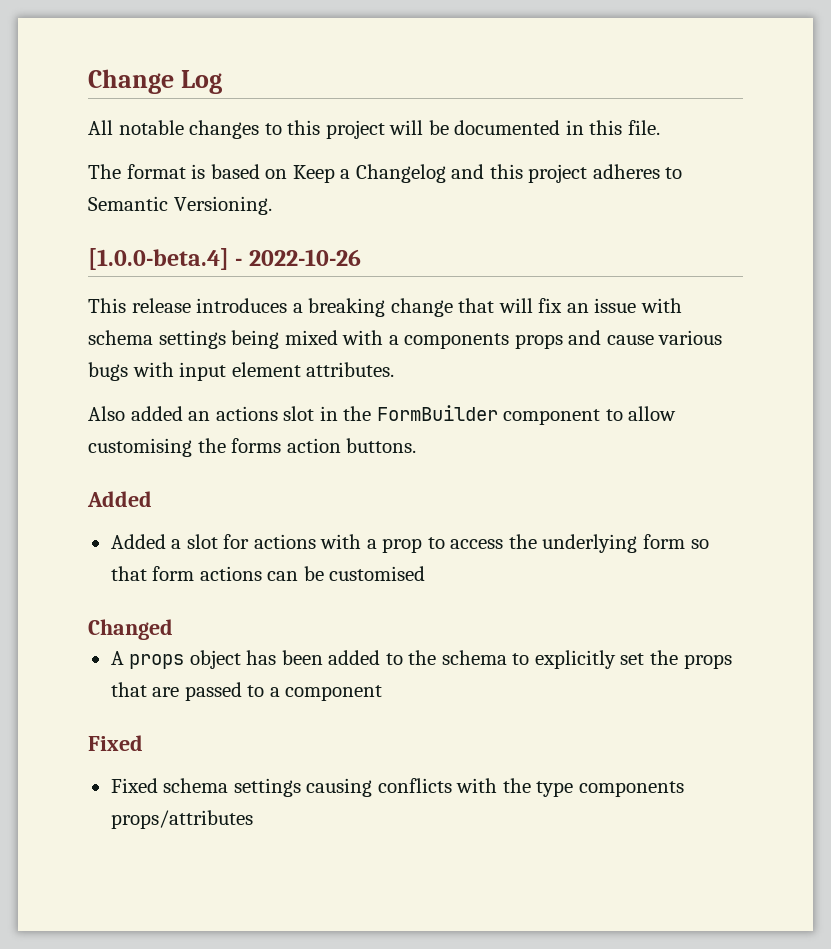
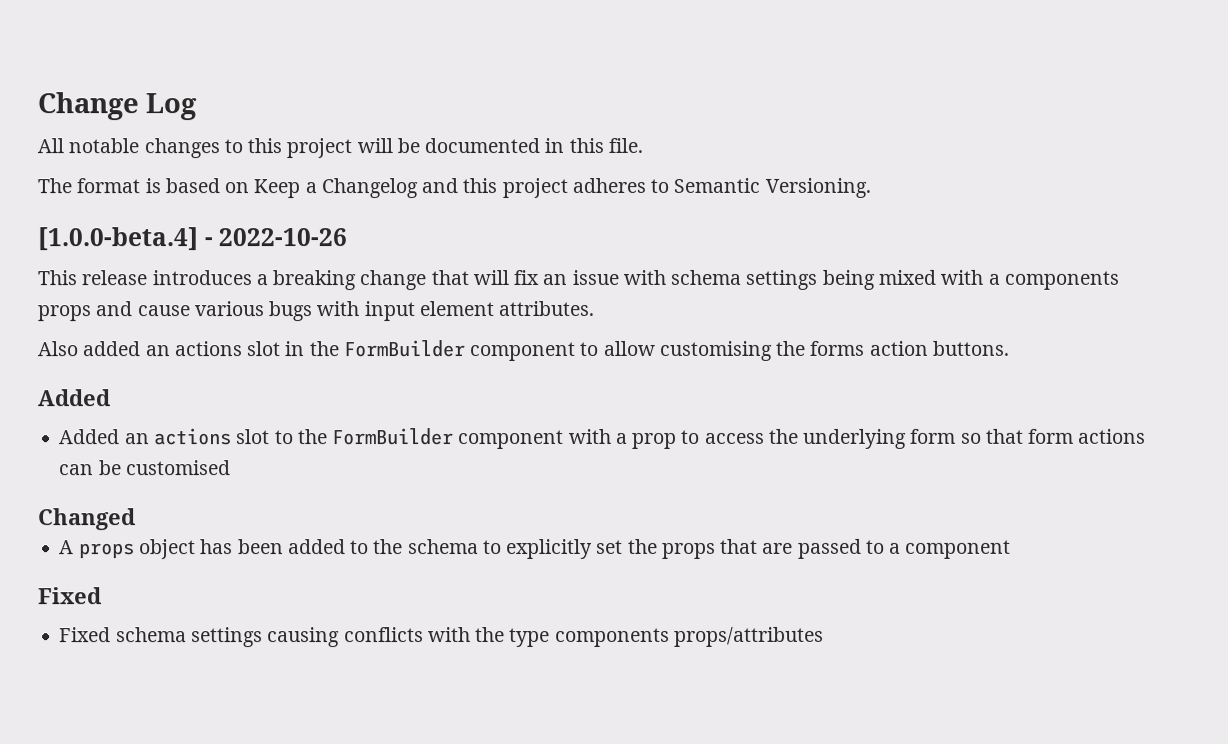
- Added a slot for actions with a prop to access the underlying form so that form actions can be customised
+ Added an actions slot to the FormBuilder component with a prop to access the underlying form so that form actions can be customised

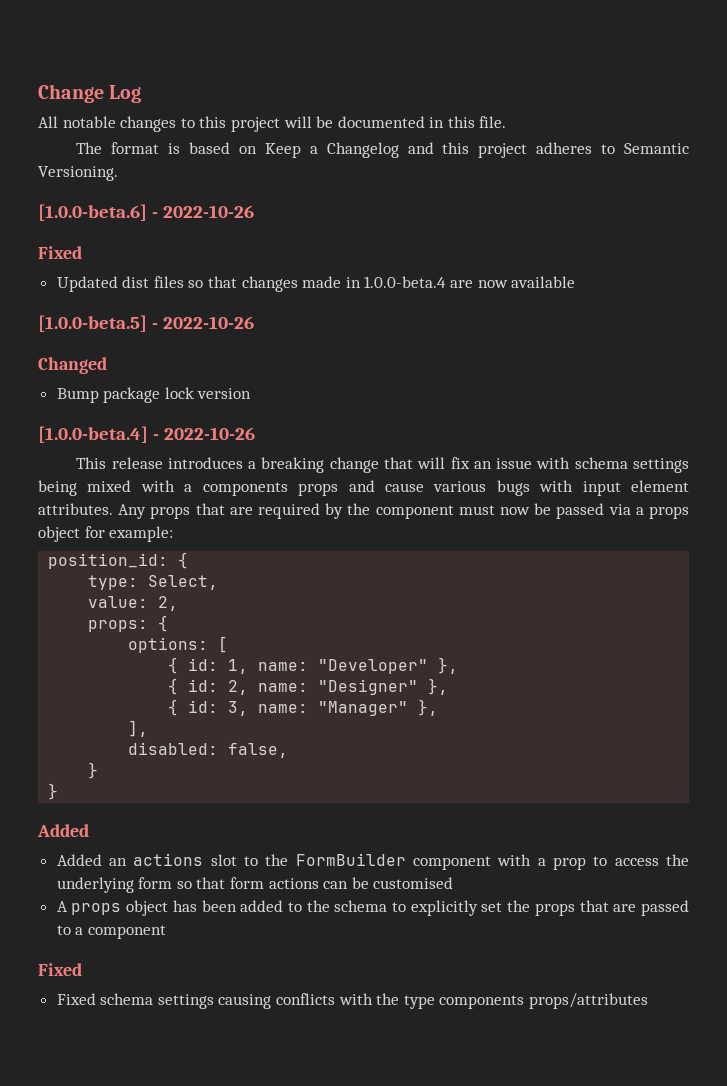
+ [1.0.0-beta.6] - 2022-10-26
+ Fixed
+ Updated dist files so that changes made in 1.0.0-beta.4 are now available
+ [1.0.0-beta.5] - 2022-10-26
+ Changed
+ Bump package lock version
- This release introduces a breaking change that will fix an issue with schema settings being mixed with a components props and cause various bugs with input element attributes.
- Also added an actions slot in the FormBuilder component to allow customising the forms action buttons.
+ This release introduces a breaking change that will fix an issue with schema settings being mixed with a components props and cause various bugs with input element attributes. Any props that are required by the component must now be passed via a props object for example:
+ position_id: {
+ type: Select,
+ value: 2,
+ props: {
+ options: [
+ { id: 1, name: "Developer" },
+ { id: 2, name: "Designer" },
+ { id: 3, name: "Manager" },
+ ],
+ disabled: false,
+ }
+ }
- Changed

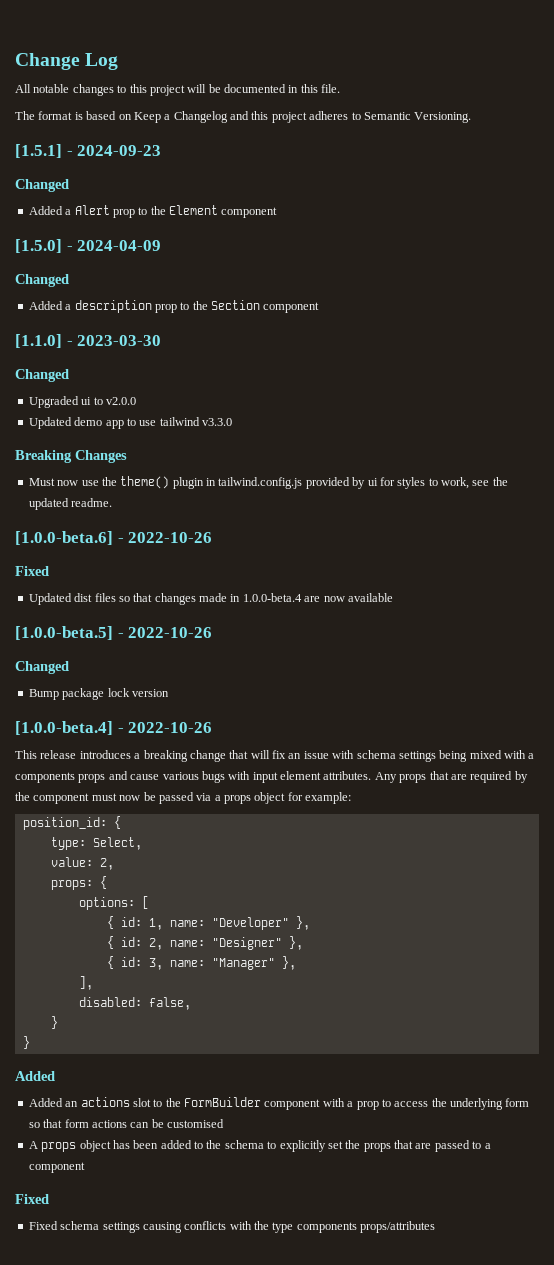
+ [1.5.1] - 2024-09-23
+ Changed
+ Added a Alert prop to the Element component
+ [1.5.0] - 2024-04-09
+ Changed
+ Added a description prop to the Section component
+ [1.1.0] - 2023-03-30
+ Changed
+ Upgraded ui to v2.0.0
+ Updated demo app to use tailwind v3.3.0
+ Breaking Changes
+ Must now use the theme() plugin in tailwind.config.js provided by ui for styles to work, see the updated readme.

